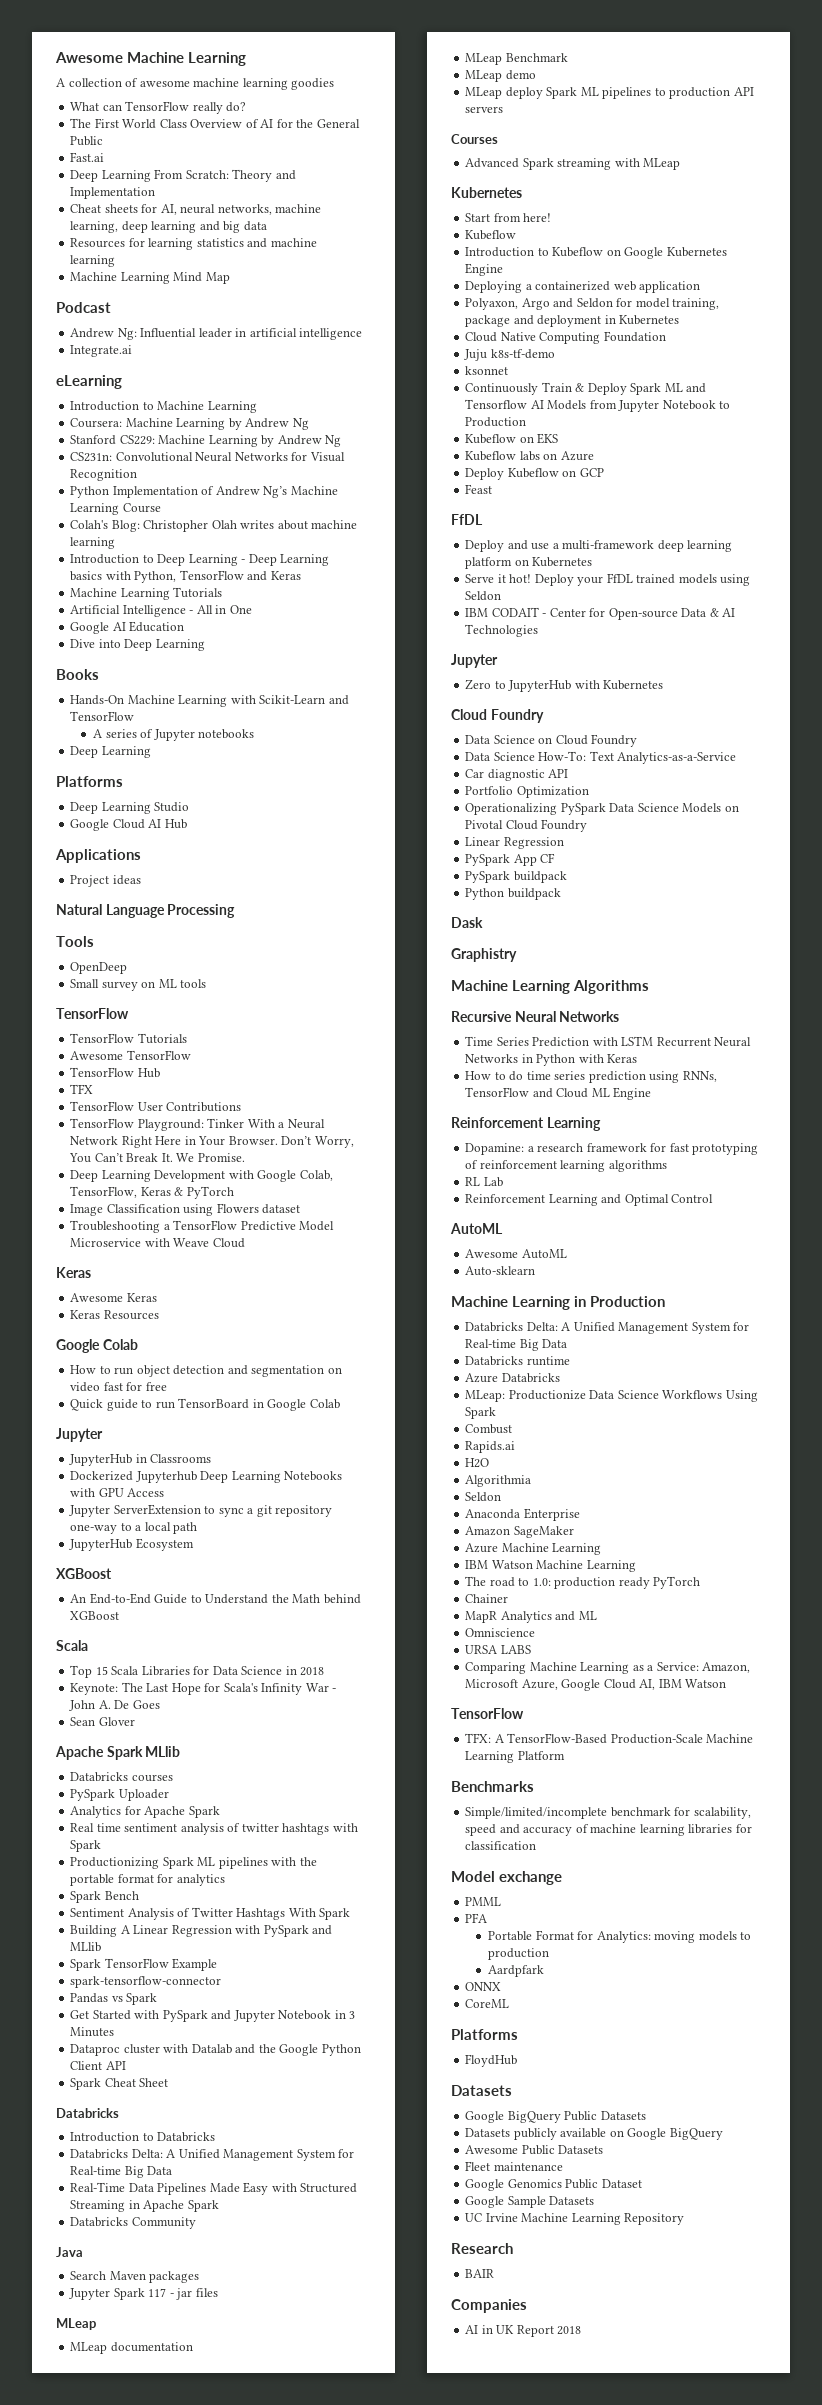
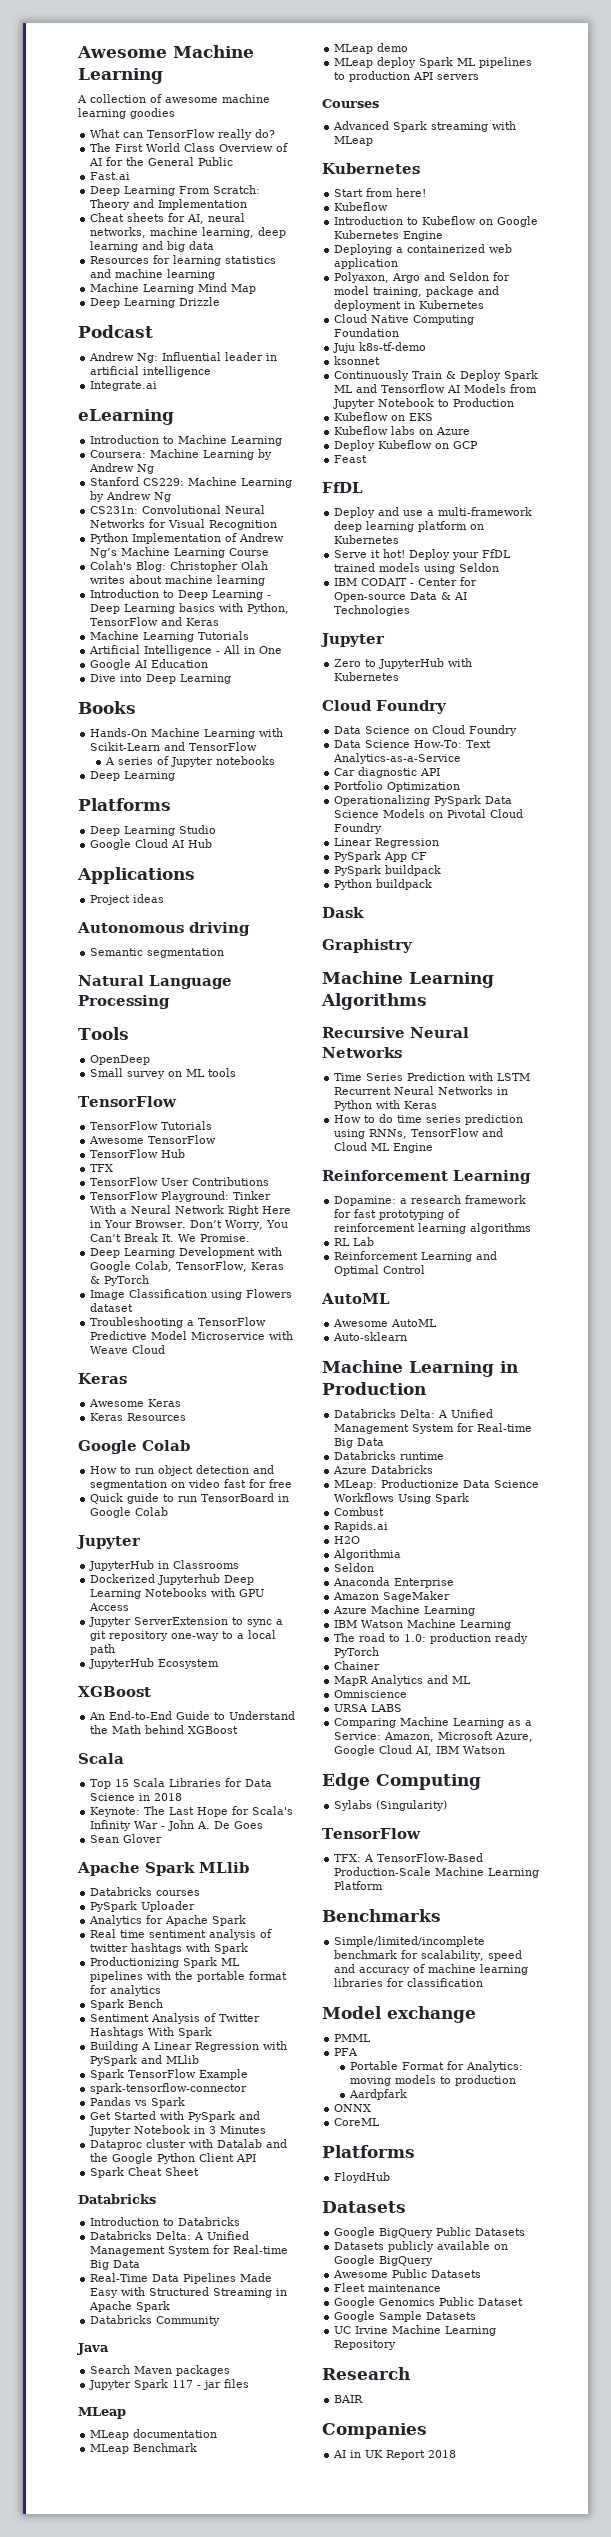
+ Deep Learning Drizzle
+ Autonomous driving
+ Semantic segmentation
+ Edge Computing
+ Sylabs (Singularity)

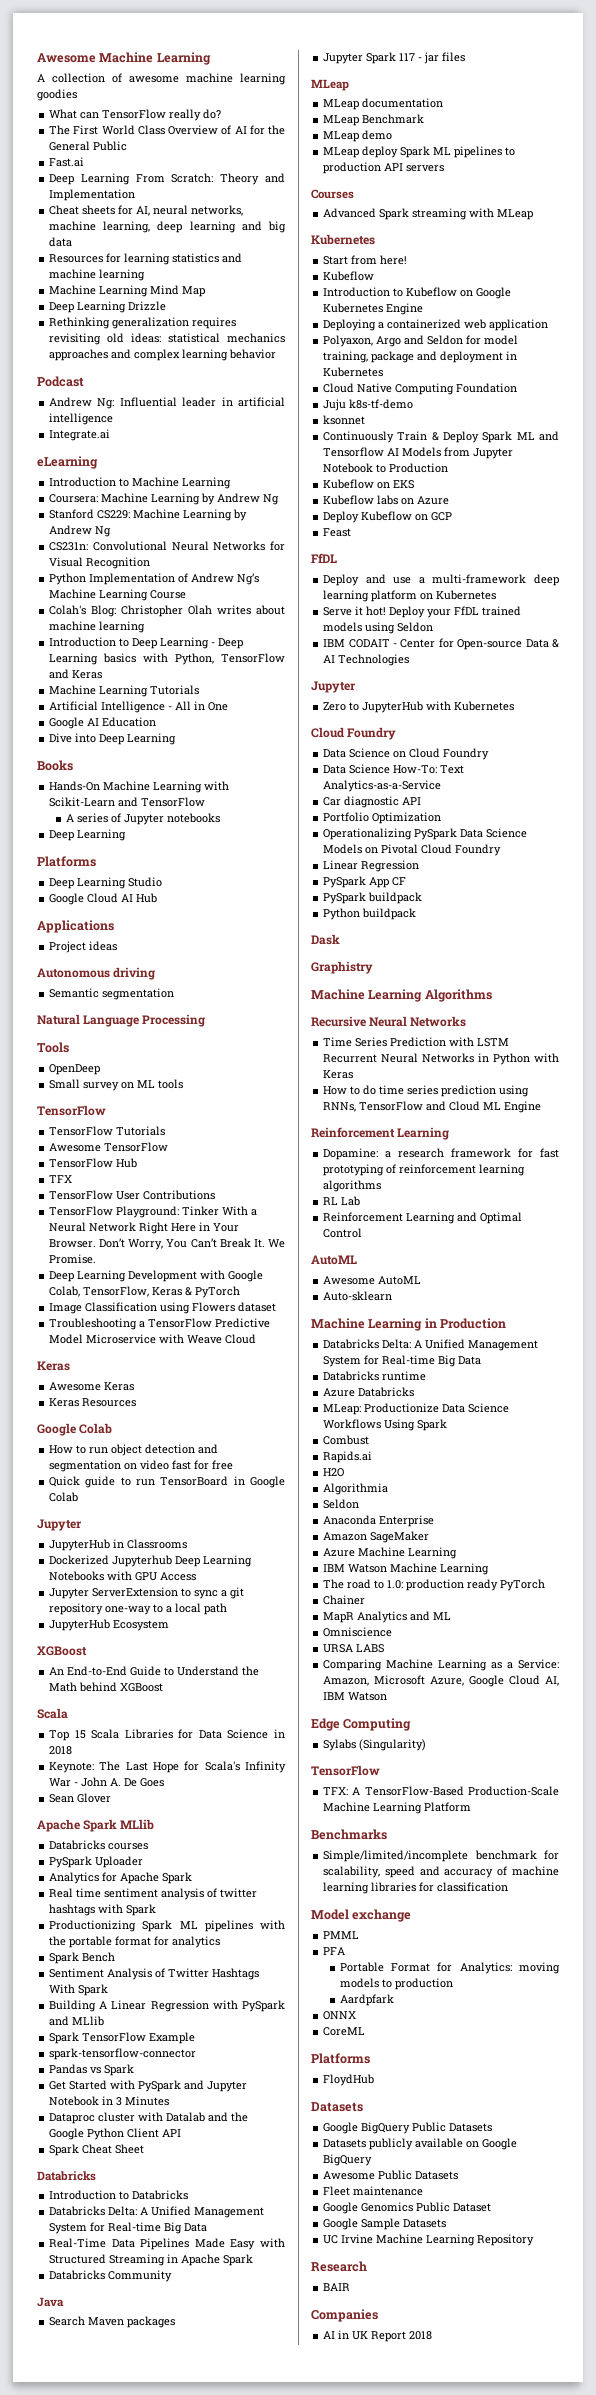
+ Rethinking generalization requires revisiting old ideas: statistical mechanics approaches and complex learning behavior

